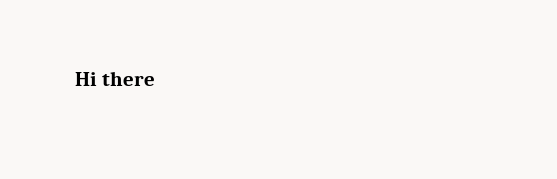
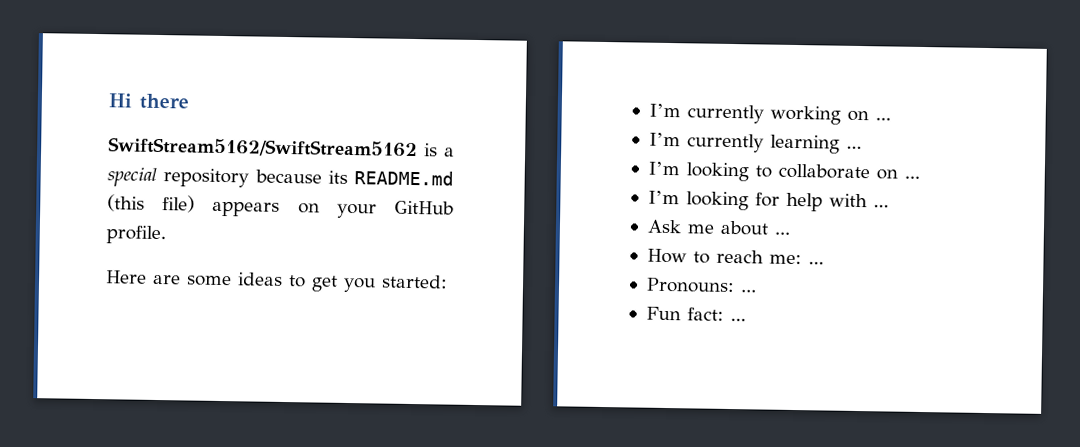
+ SwiftStream5162/SwiftStream5162 is a special repository because its README.md (this file) appears on your GitHub profile.
+ Here are some ideas to get you started:
+ I’m currently working on ...
+ I’m currently learning ...
+ I’m looking to collaborate on ...
+ I’m looking for help with ...
+ Ask me about ...
+ How to reach me: ...
+ Pronouns: ...
+ Fun fact: ...

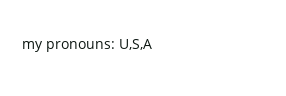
- Hi there
- SwiftStream5162/SwiftStream5162 is a special repository because its README.md (this file) appears on your GitHub profile.
- Here are some ideas to get you started:
- I’m currently working on ...
- I’m currently learning ...
- I’m looking to collaborate on ...
- I’m looking for help with ...
- Ask me about ...
- How to reach me: ...
- Pronouns: ...
- Fun fact: ...
+ my pronouns: U,S,A

